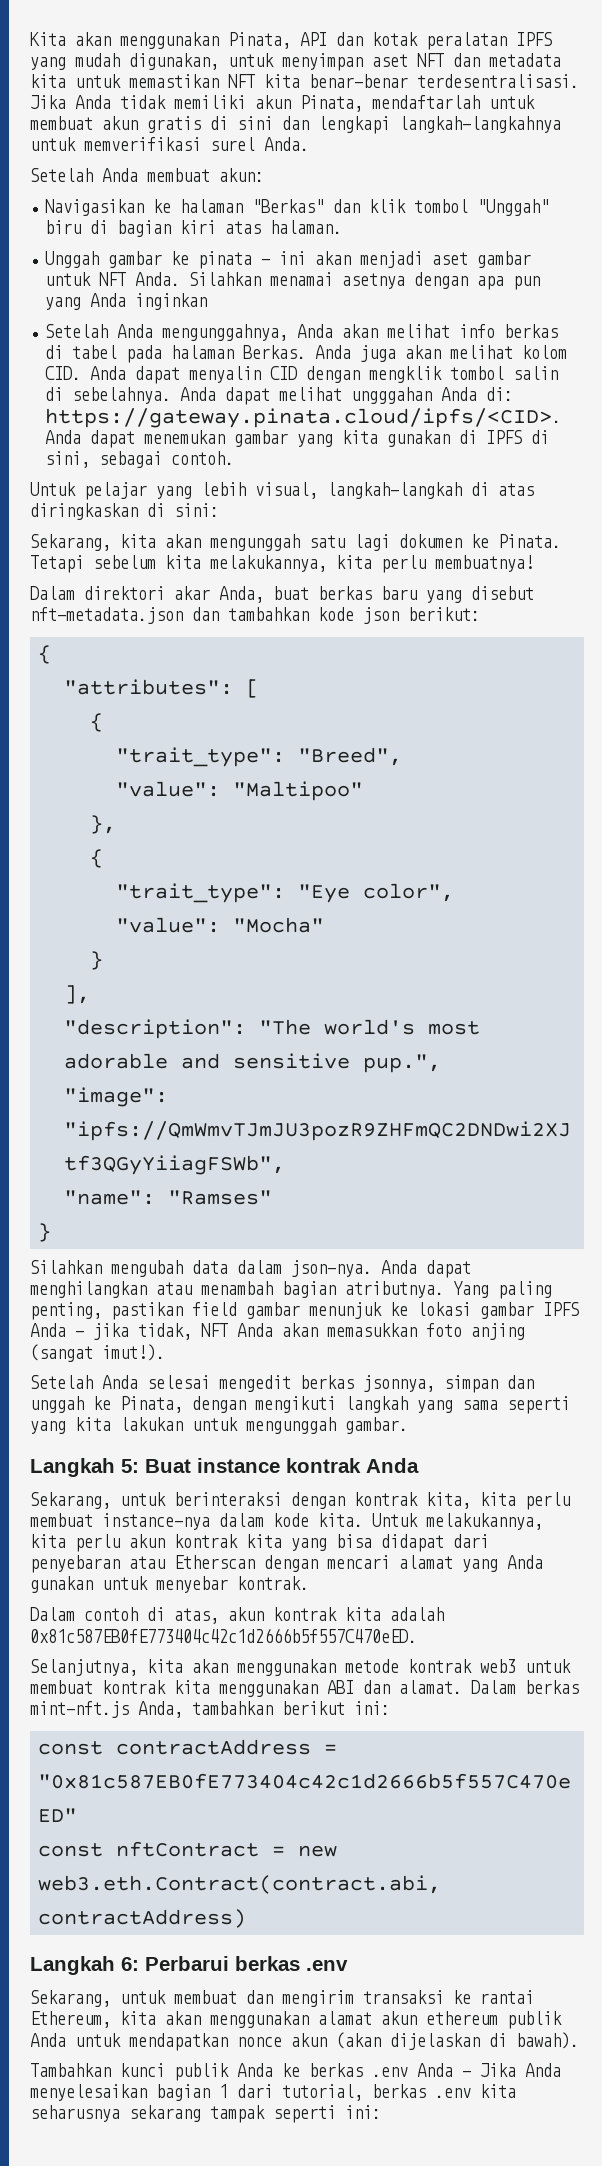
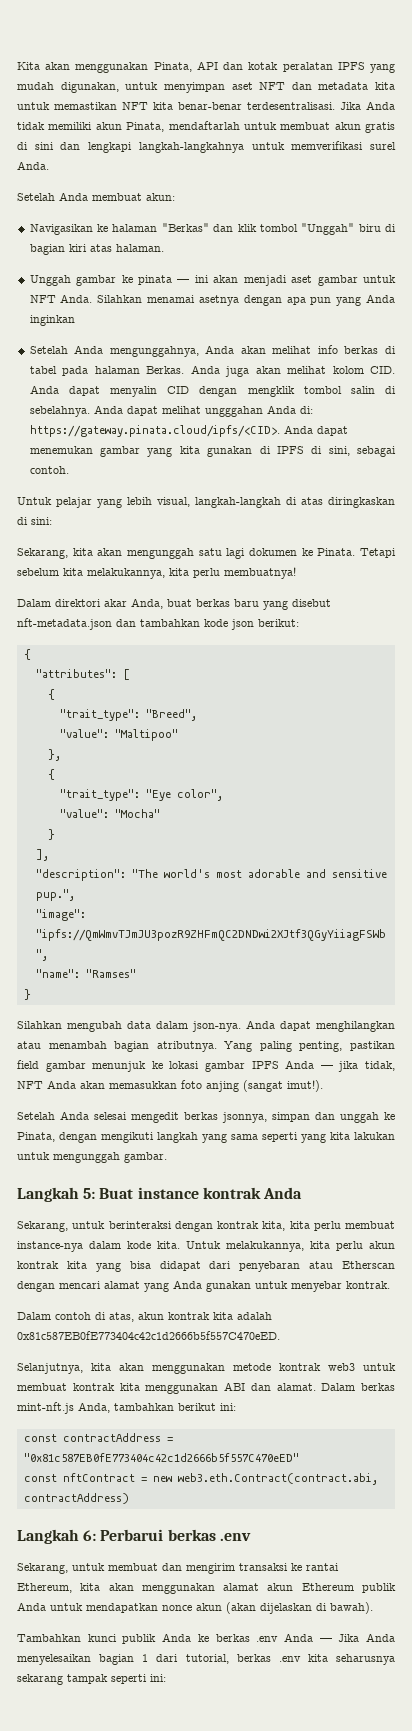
- Sekarang, untuk membuat dan mengirim transaksi ke rantai Ethereum, kita akan menggunakan alamat akun ethereum publik Anda untuk mendapatkan nonce akun (akan dijelaskan di bawah).
+ Sekarang, untuk membuat dan mengirim transaksi ke rantai Ethereum, kita akan menggunakan alamat akun Ethereum publik Anda untuk mendapatkan nonce akun (akan dijelaskan di bawah).

